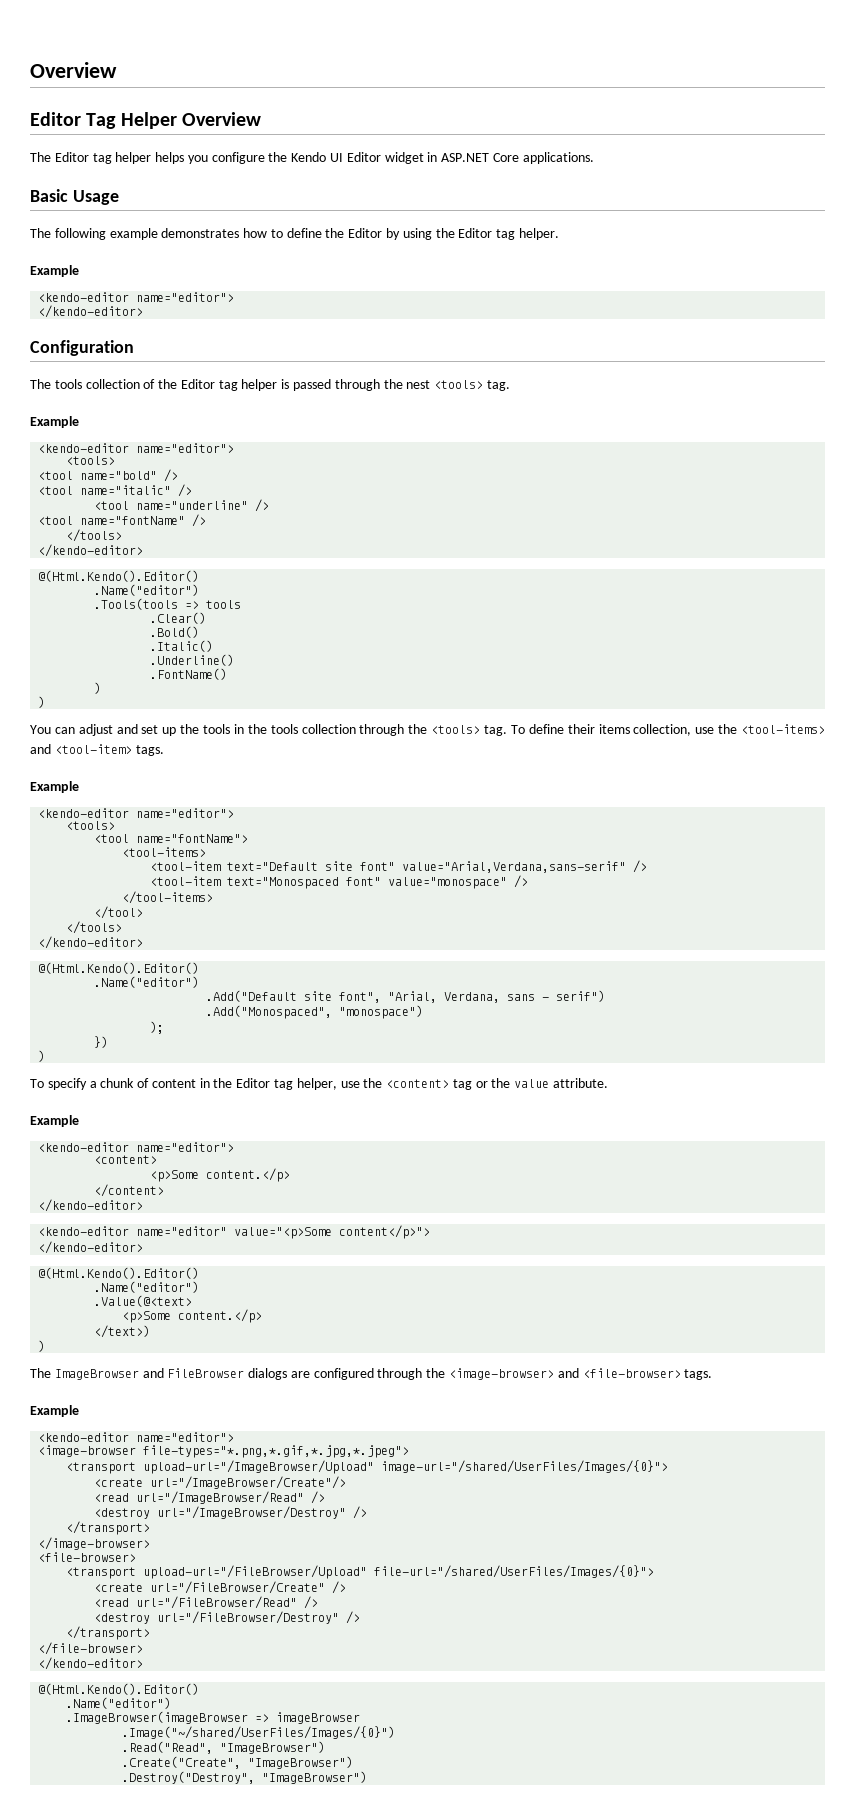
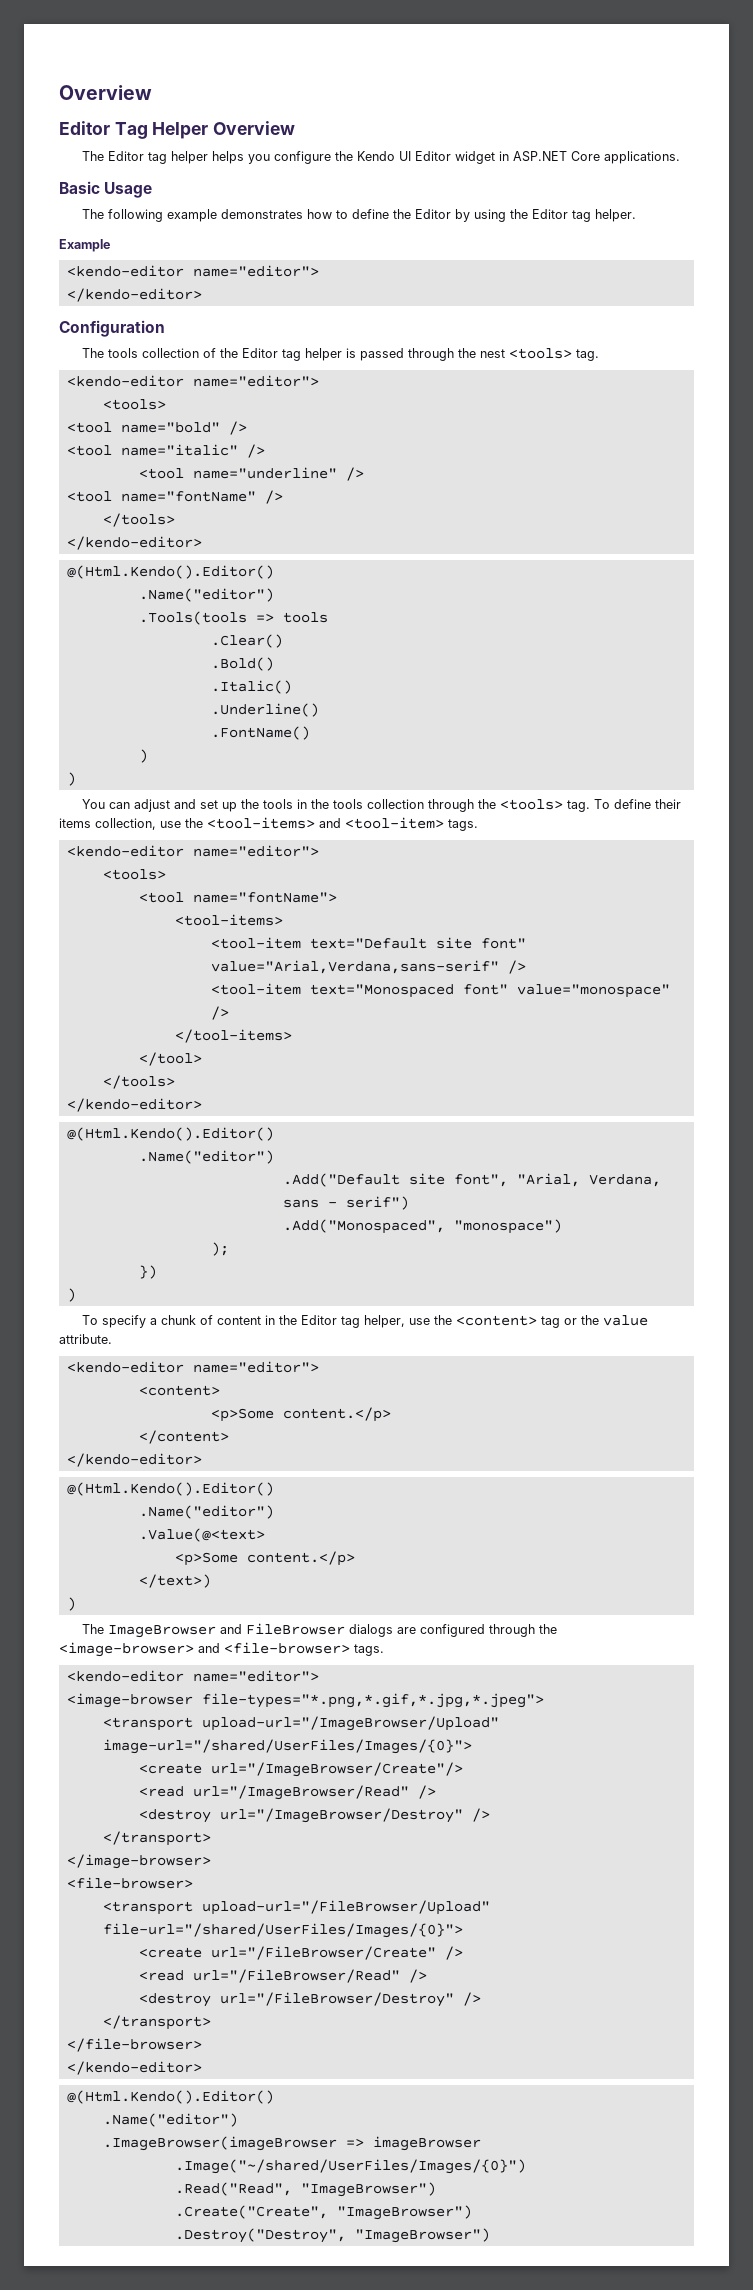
  The tools collection of the Editor tag helper is passed through the nest <tools> tag.
- Example
  To define their items collection, use the <tool-items> and <tool-item> tags.
- Example
  To specify a chunk of content in the Editor tag helper, use the <content> tag or the value attribute.
- Example
- <kendo-editor name="editor" value="<p>Some content</p>">
- </kendo-editor>
  The ImageBrowser and FileBrowser dialogs are configured through the <image-browser> and <file-browser> tags.
- Example

